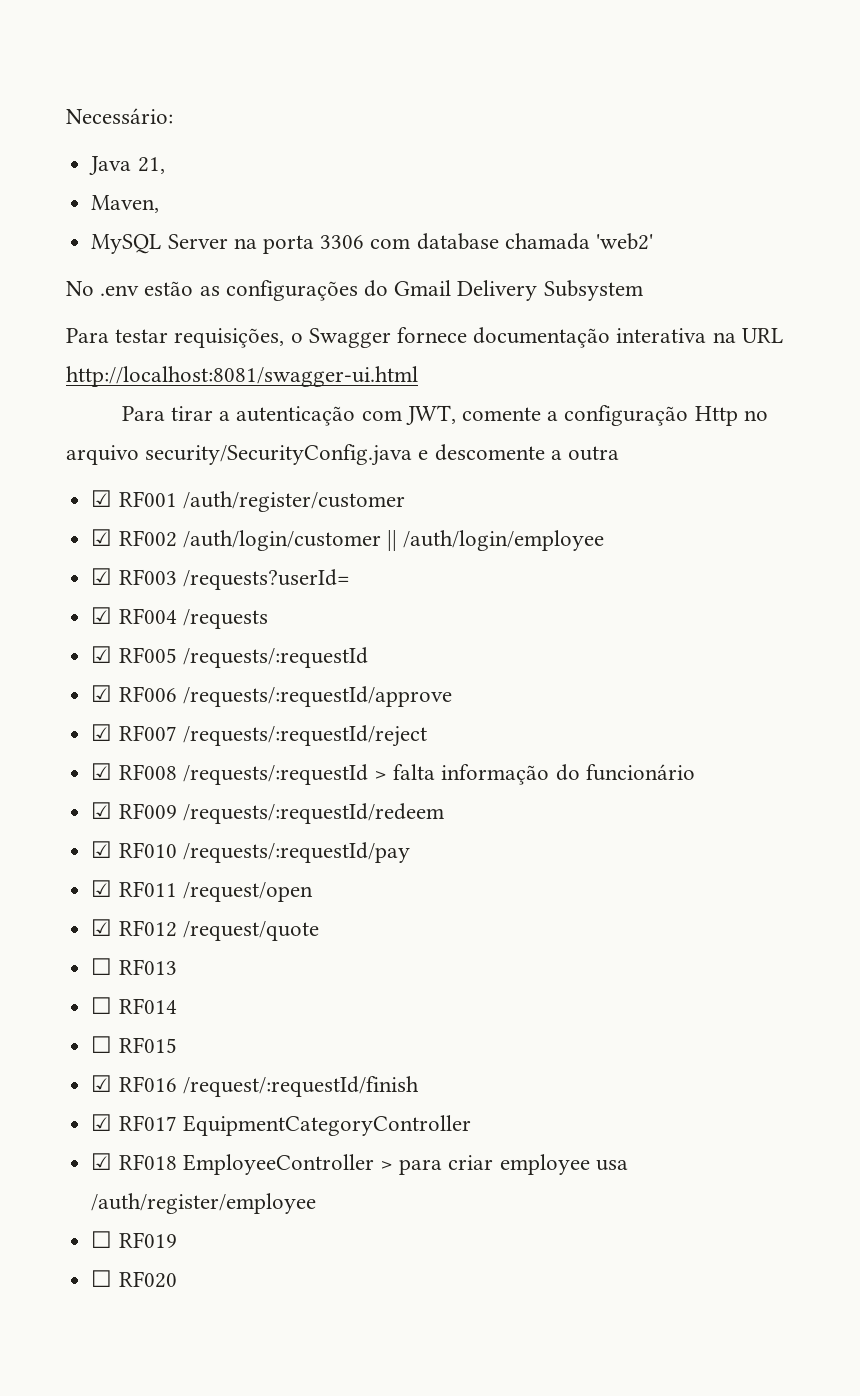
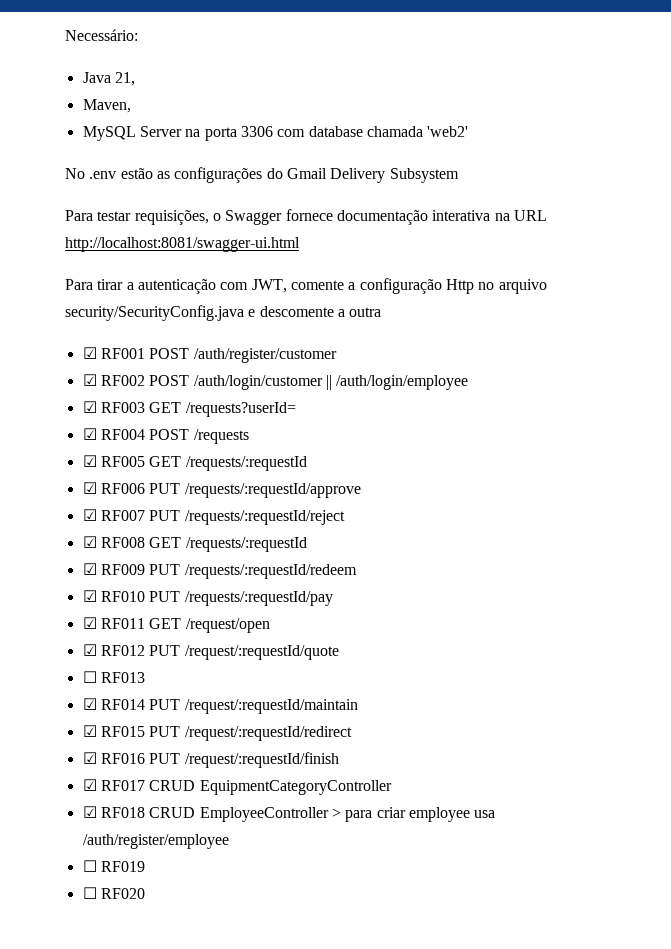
- ☑ RF001 /auth/register/customer
+ ☑ RF001 POST /auth/register/customer
- ☑ RF002 /auth/login/customer || /auth/login/employee
+ ☑ RF002 POST /auth/login/customer || /auth/login/employee
- ☑ RF003 /requests?userId=
+ ☑ RF003 GET /requests?userId=
- ☑ RF004 /requests
+ ☑ RF004 POST /requests
- ☑ RF005 /requests/:requestId
+ ☑ RF005 GET /requests/:requestId
- ☑ RF006 /requests/:requestId/approve
+ ☑ RF006 PUT /requests/:requestId/approve
- ☑ RF007 /requests/:requestId/reject
+ ☑ RF007 PUT /requests/:requestId/reject
- ☑ RF008 /requests/:requestId > falta informação do funcionário
+ ☑ RF008 GET /requests/:requestId
- ☑ RF009 /requests/:requestId/redeem
+ ☑ RF009 PUT /requests/:requestId/redeem
- ☑ RF010 /requests/:requestId/pay
+ ☑ RF010 PUT /requests/:requestId/pay
- ☑ RF011 /request/open
+ ☑ RF011 GET /request/open
- ☑ RF012 /request/quote
+ ☑ RF012 PUT /request/:requestId/quote
- ☐ RF014
- ☐ RF015
+ ☑ RF014 PUT /request/:requestId/maintain
+ ☑ RF015 PUT /request/:requestId/redirect
- ☑ RF016 /request/:requestId/finish
+ ☑ RF016 PUT /request/:requestId/finish
- ☑ RF017 EquipmentCategoryController
+ ☑ RF017 CRUD EquipmentCategoryController
- ☑ RF018 EmployeeController > para criar employee usa /auth/register/employee
+ ☑ RF018 CRUD EmployeeController > para criar employee usa /auth/register/employee

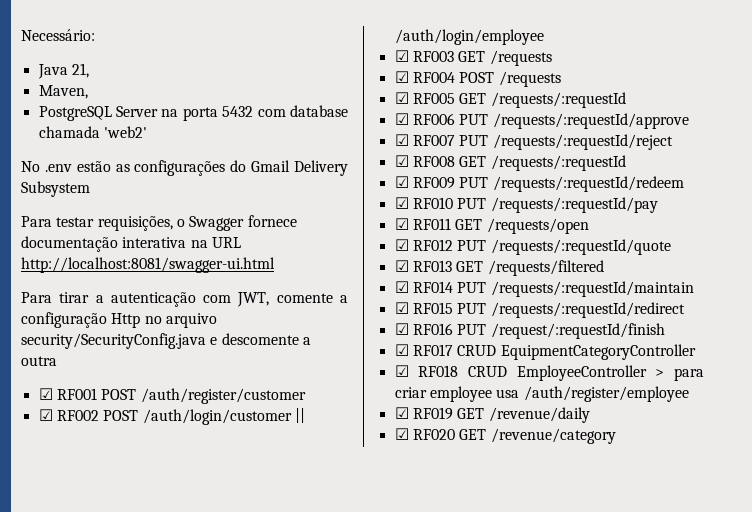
- MySQL Server na porta 3306 com database chamada 'web2'
+ PostgreSQL Server na porta 5432 com database chamada 'web2'
- ☑ RF003 GET /requests?userId=
+ ☑ RF003 GET /requests
- ☑ RF011 GET /request/open
+ ☑ RF011 GET /requests/open
- ☑ RF012 PUT /request/:requestId/quote
- ☐ RF013
+ ☑ RF012 PUT /requests/:requestId/quote
+ ☑ RF013 GET /requests/filtered
- ☑ RF014 PUT /request/:requestId/maintain
+ ☑ RF014 PUT /requests/:requestId/maintain
- ☑ RF015 PUT /request/:requestId/redirect
+ ☑ RF015 PUT /requests/:requestId/redirect
- ☐ RF019
- ☐ RF020
+ ☑ RF019 GET /revenue/daily
+ ☑ RF020 GET /revenue/category

